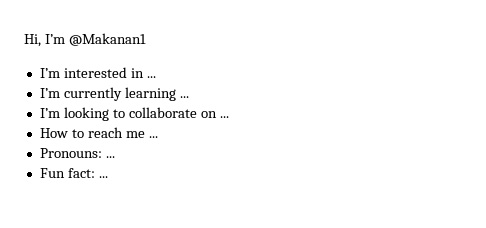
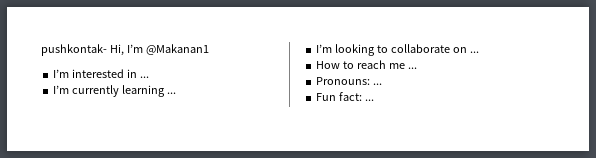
- Hi, I’m @Makanan1
+ pushkontak- Hi, I’m @Makanan1

